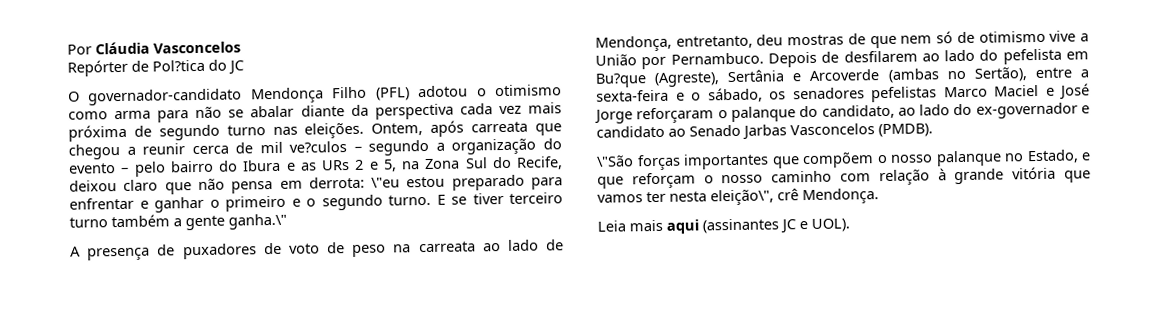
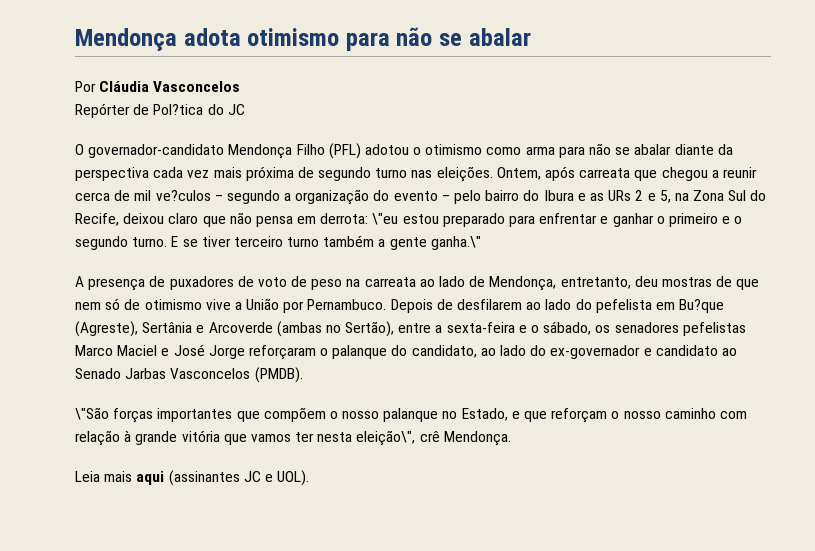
+ Mendonça adota otimismo para não se abalar

